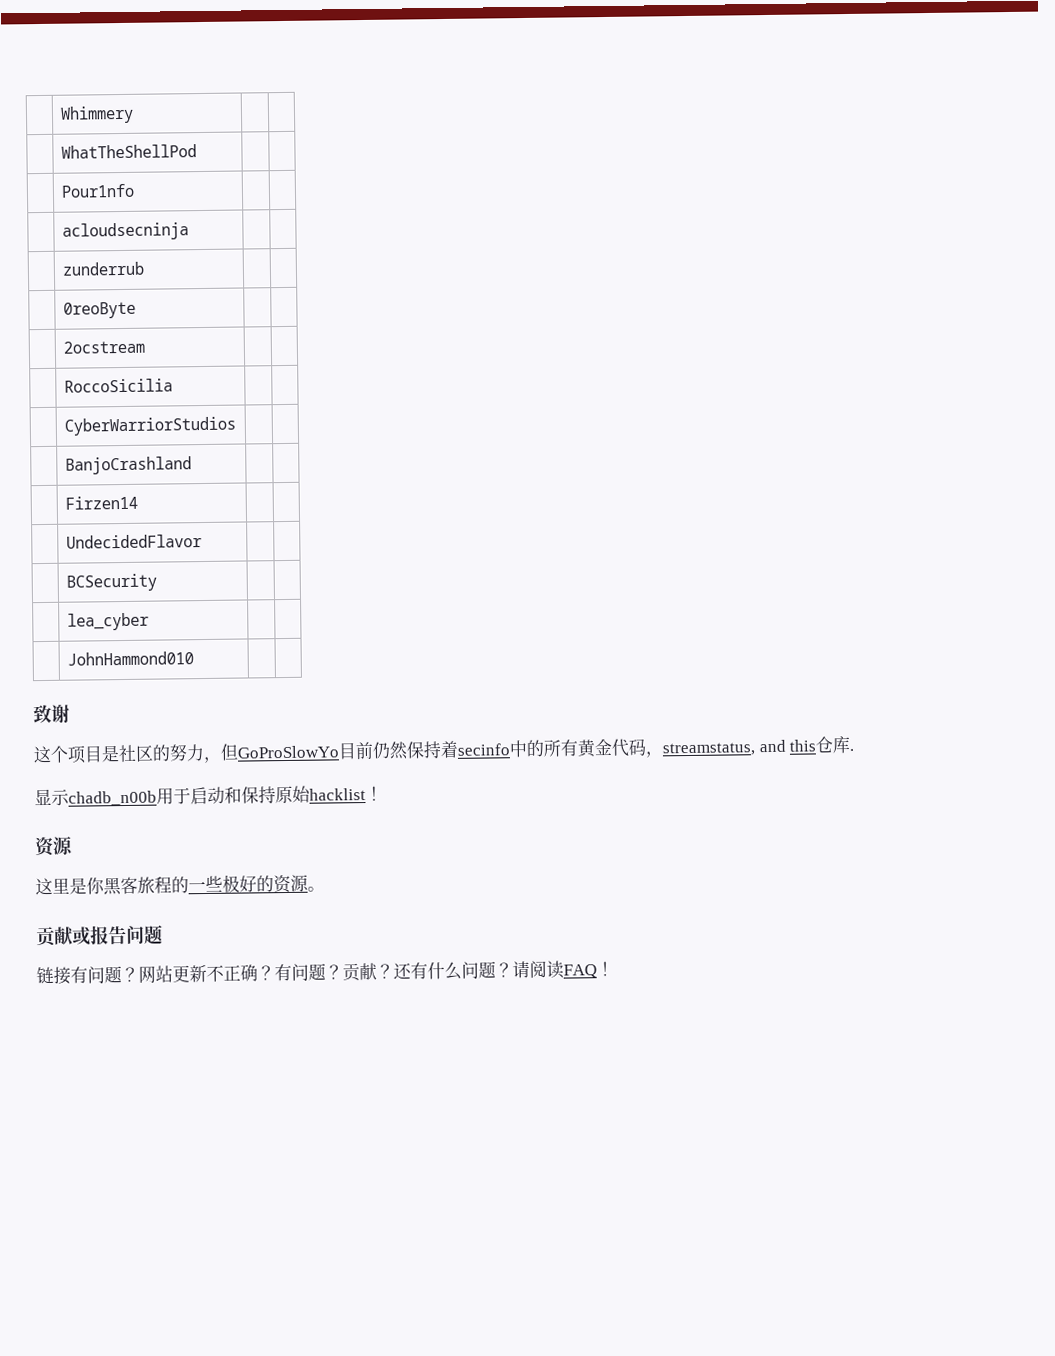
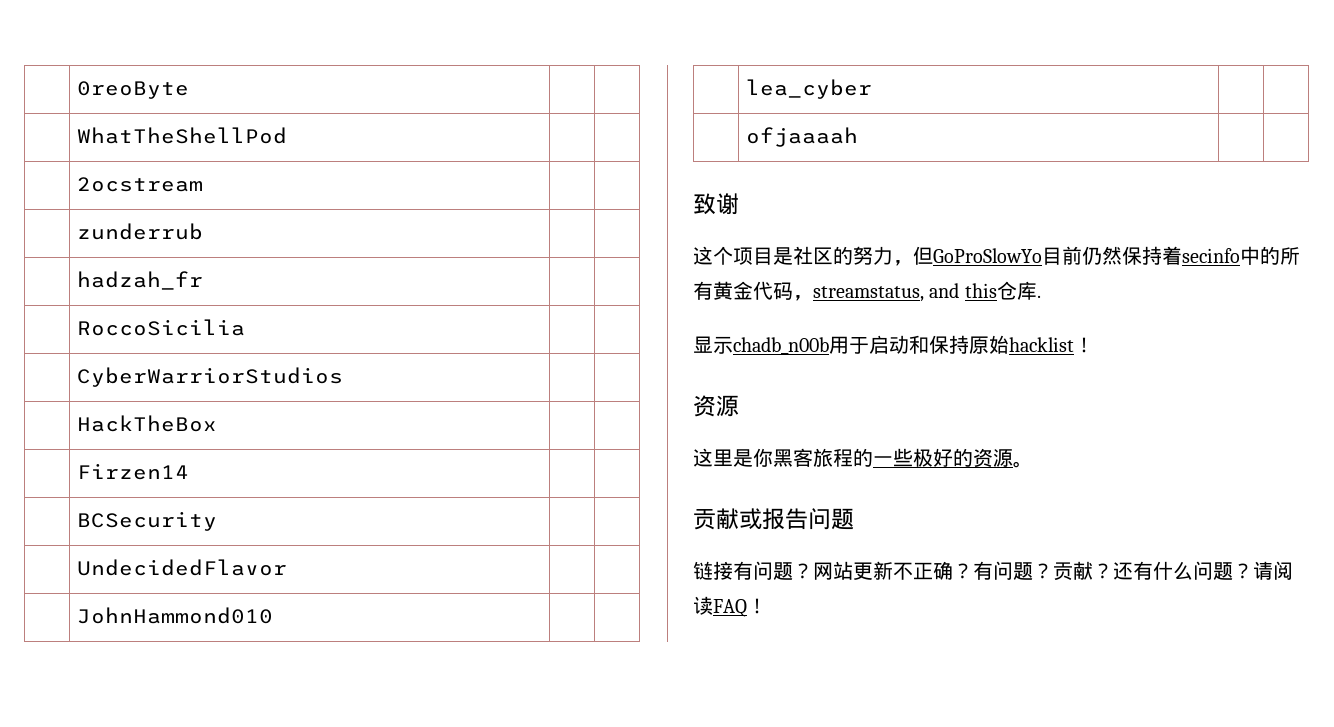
- | Whimmery | |
+ | 0reoByte | |
- | Pour1nfo | |
- | acloudsecninja | |
+ | 2ocstream | |
- | 0reoByte | |
- | 2ocstream | |
+ | hadzah_fr | |
- | BanjoCrashland | |
+ | HackTheBox | |
+ | BCSecurity | |
- | BCSecurity | |
+ | JohnHammond010 | |
- | JohnHammond010 | |
+ | ofjaaaah | |

